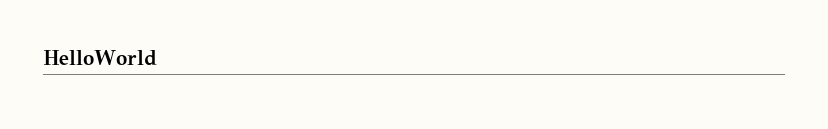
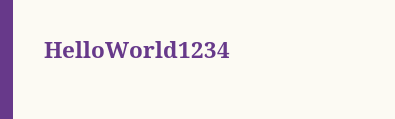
- HelloWorld
+ HelloWorld1234

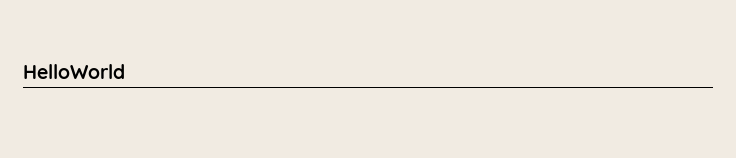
- HelloWorld1234
+ HelloWorld

